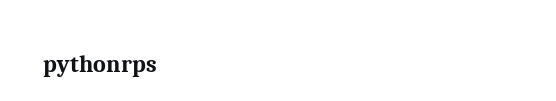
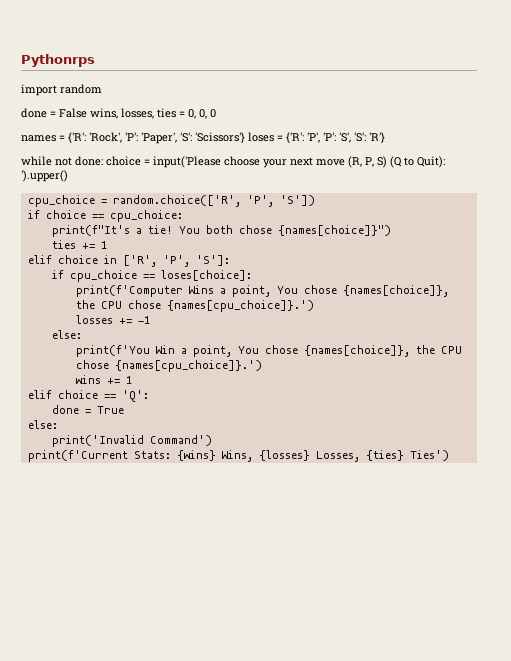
- pythonrps
+ Pythonrps
+ import random
+ done = False wins, losses, ties = 0, 0, 0
+ names = {'R': 'Rock', 'P': 'Paper', 'S': 'Scissors'} loses = {'R': 'P', 'P': 'S', 'S': 'R'}
+ while not done: choice = input('Please choose your next move (R, P, S) (Q to Quit): ').upper()
+ cpu_choice = random.choice(['R', 'P', 'S'])
+ if choice == cpu_choice:
+ print(f"It's a tie! You both chose {names[choice]}")
+ ties += 1
+ elif choice in ['R', 'P', 'S']:
+ if cpu_choice == loses[choice]:
+ print(f'Computer Wins a point, You chose {names[choice]}, the CPU chose {names[cpu_choice]}.')
+ losses += -1
+ else:
+ print(f'You Win a point, You chose {names[choice]}, the CPU chose {names[cpu_choice]}.')
+ wins += 1
+ elif choice == 'Q':
+ done = True
+ else:
+ print('Invalid Command')
+ print(f'Current Stats: {wins} Wins, {losses} Losses, {ties} Ties')

